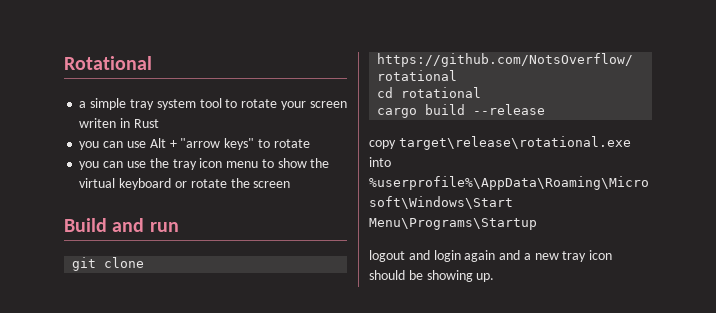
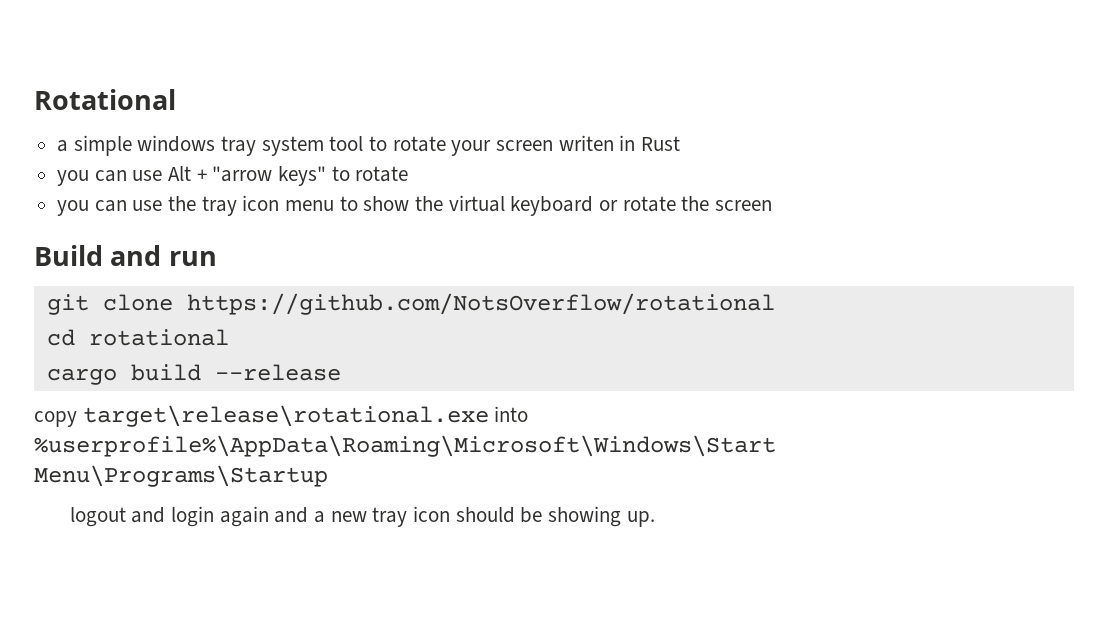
- a simple tray system tool to rotate your screen writen in Rust
+ a simple windows tray system tool to rotate your screen writen in Rust

